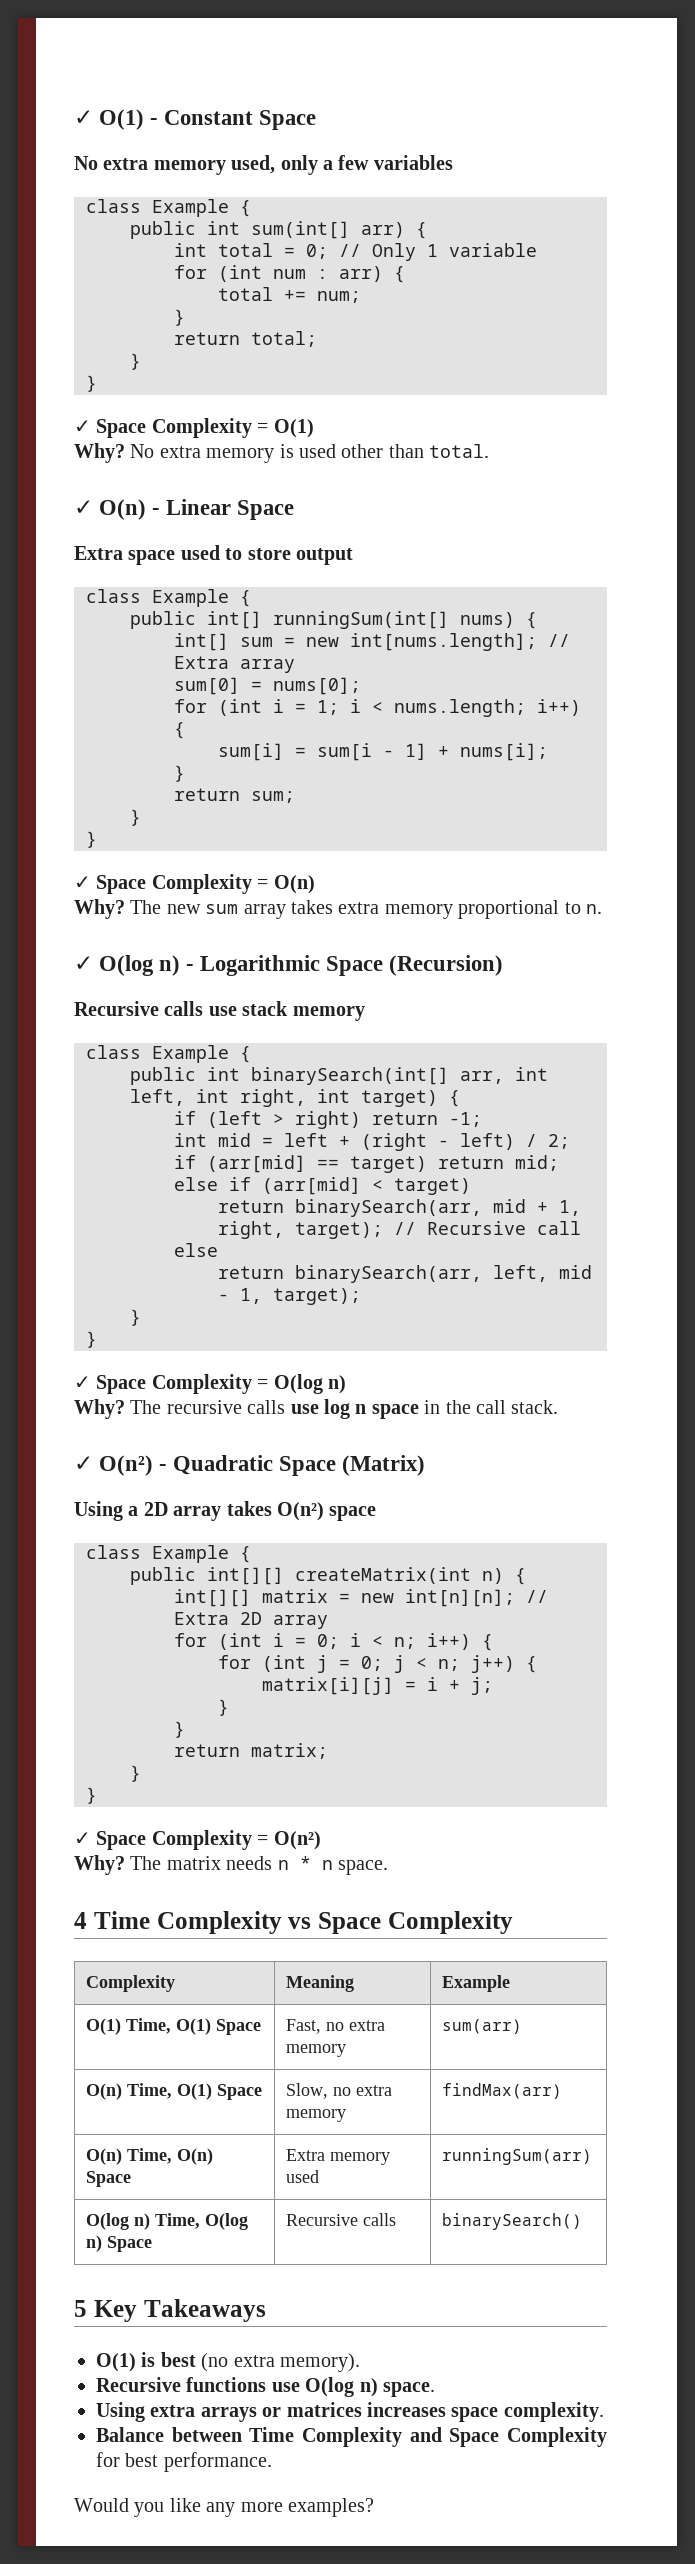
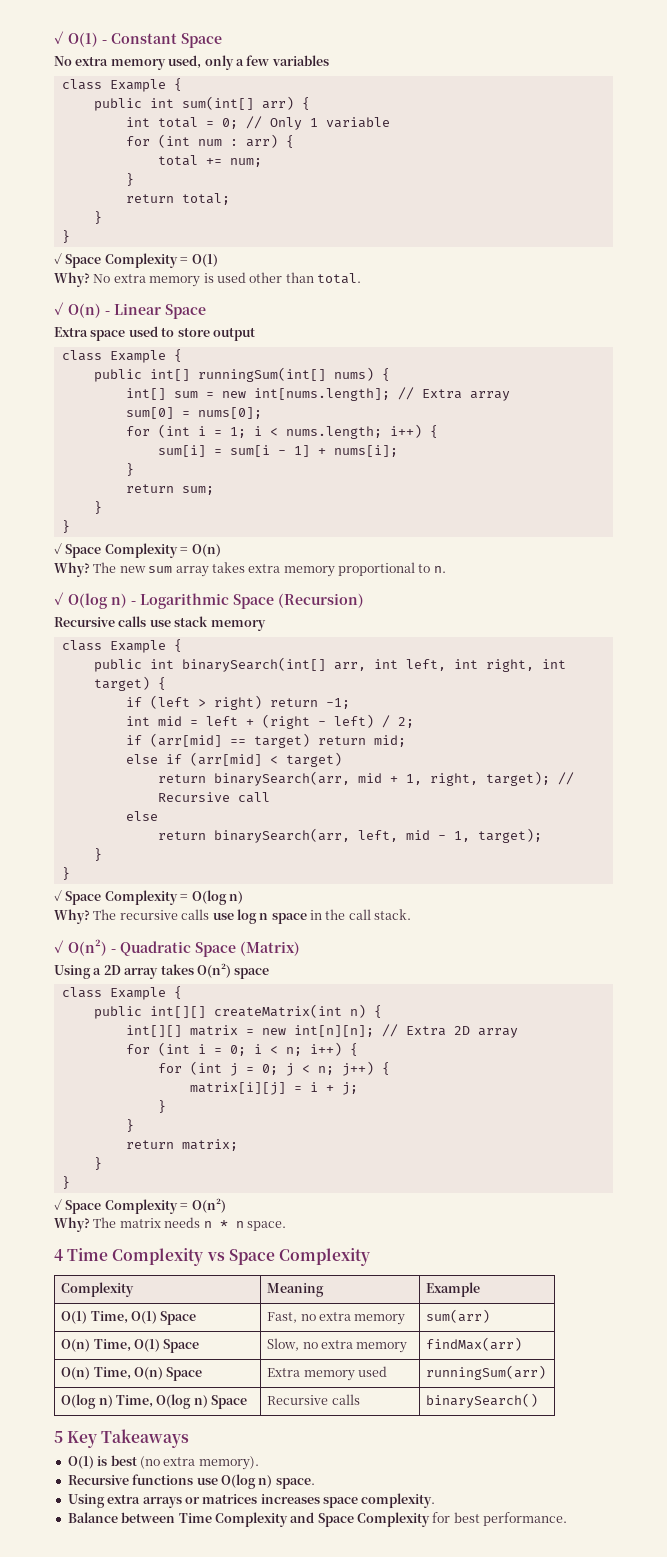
- Would you like any more examples?

